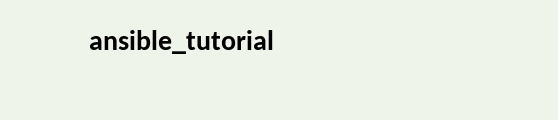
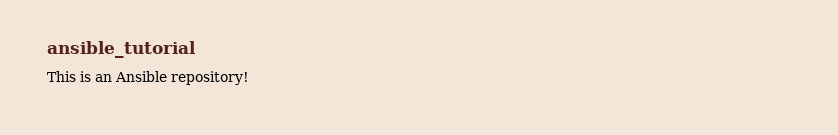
+ This is an Ansible repository!

